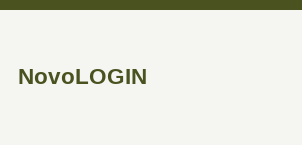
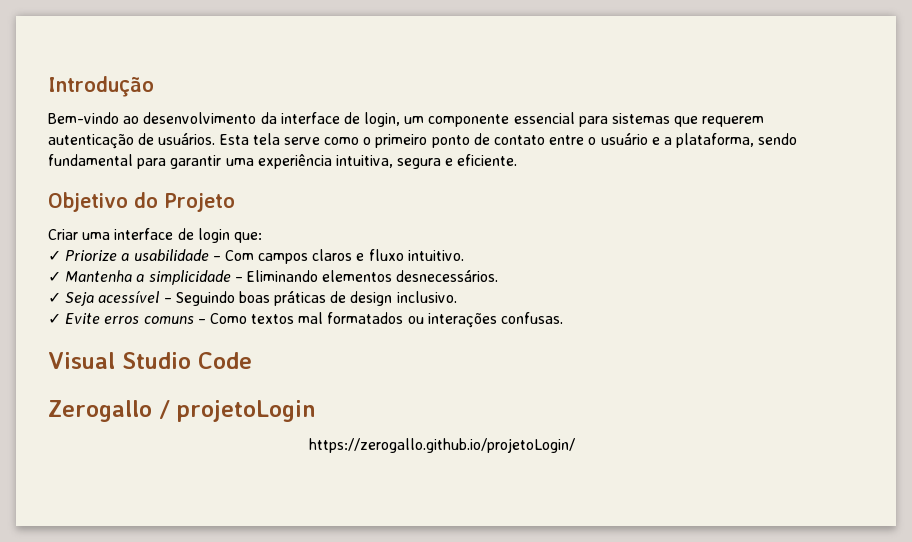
- NovoLOGIN
+ Introdução
+ Bem-vindo ao desenvolvimento da interface de login, um componente essencial para sistemas que requerem autenticação de usuários. Esta tela serve como o primeiro ponto de contato entre o usuário e a plataforma, sendo fundamental para garantir uma experiência intuitiva, segura e eficiente.
+ Objetivo do Projeto
+ Criar uma interface de login que:
+ ✓ Priorize a usabilidade – Com campos claros e fluxo intuitivo.
+ ✓ Mantenha a simplicidade – Eliminando elementos desnecessários.
+ ✓ Seja acessível – Seguindo boas práticas de design inclusivo.
+ ✓ Evite erros comuns – Como textos mal formatados ou interações confusas.
+ Visual Studio Code
+ Zerogallo / projetoLogin
+ https://zerogallo.github.io/projetoLogin/

